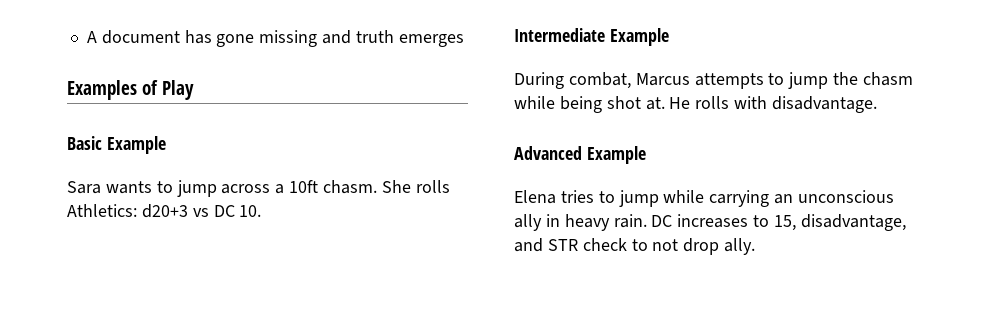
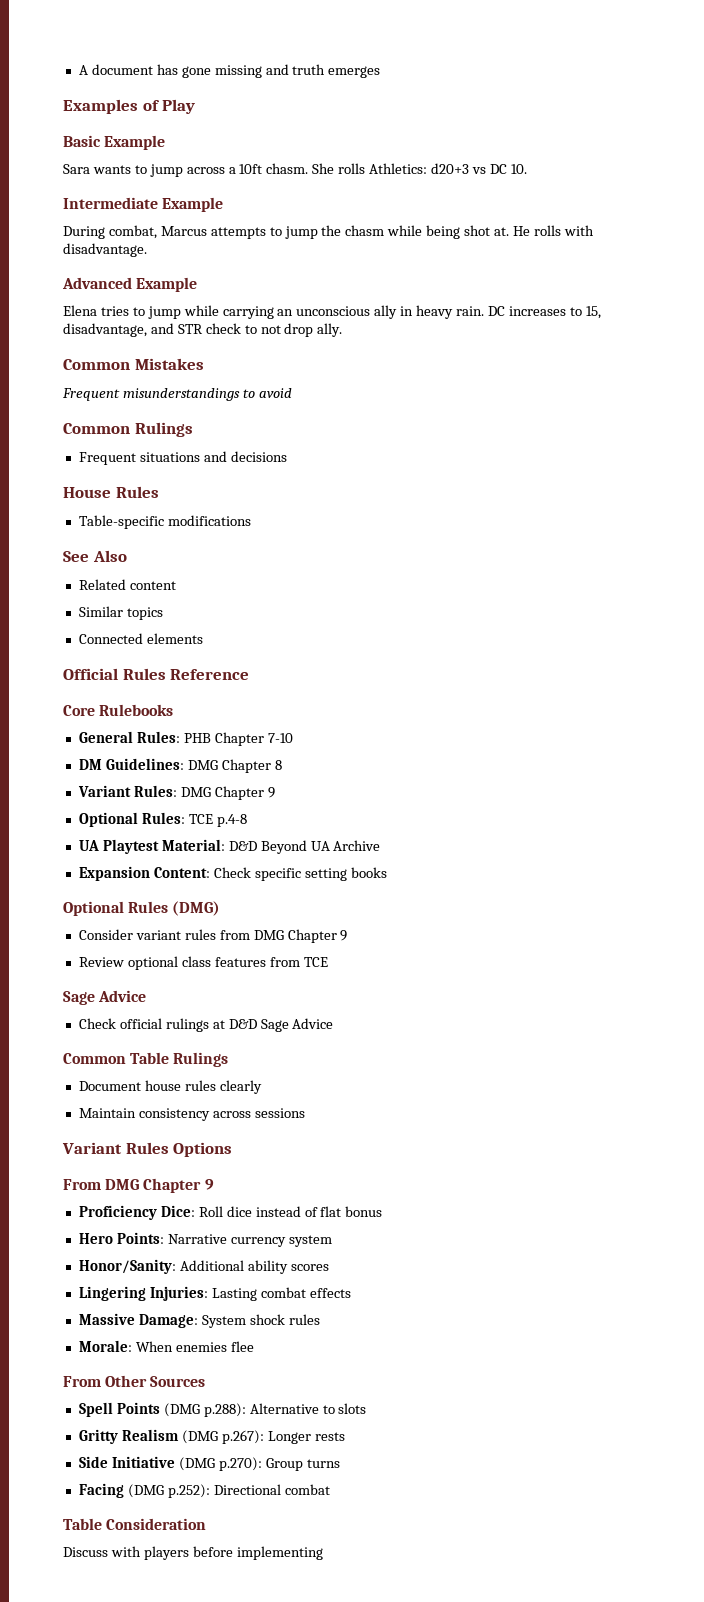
+ Common Mistakes
+ Frequent misunderstandings to avoid
+ Common Rulings
+ Frequent situations and decisions
+ House Rules
+ Table-specific modifications
+ See Also
+ Related content
+ Similar topics
+ Connected elements
+ Official Rules Reference
+ Core Rulebooks
+ General Rules: PHB Chapter 7-10
+ DM Guidelines: DMG Chapter 8
+ Variant Rules: DMG Chapter 9
+ Optional Rules: TCE p.4-8
+ UA Playtest Material: D&D Beyond UA Archive
+ Expansion Content: Check specific setting books
+ Optional Rules (DMG)
+ Consider variant rules from DMG Chapter 9
+ Review optional class features from TCE
+ Sage Advice
+ Check official rulings at D&D Sage Advice
+ Common Table Rulings
+ Document house rules clearly
+ Maintain consistency across sessions
+ Variant Rules Options
+ From DMG Chapter 9
+ Proficiency Dice: Roll dice instead of flat bonus
+ Hero Points: Narrative currency system
+ Honor/Sanity: Additional ability scores
+ Lingering Injuries: Lasting combat effects
+ Massive Damage: System shock rules
+ Morale: When enemies flee
+ From Other Sources
+ Spell Points (DMG p.288): Alternative to slots
+ Gritty Realism (DMG p.267): Longer rests
+ Side Initiative (DMG p.270): Group turns
+ Facing (DMG p.252): Directional combat
+ Table Consideration
+ Discuss with players before implementing

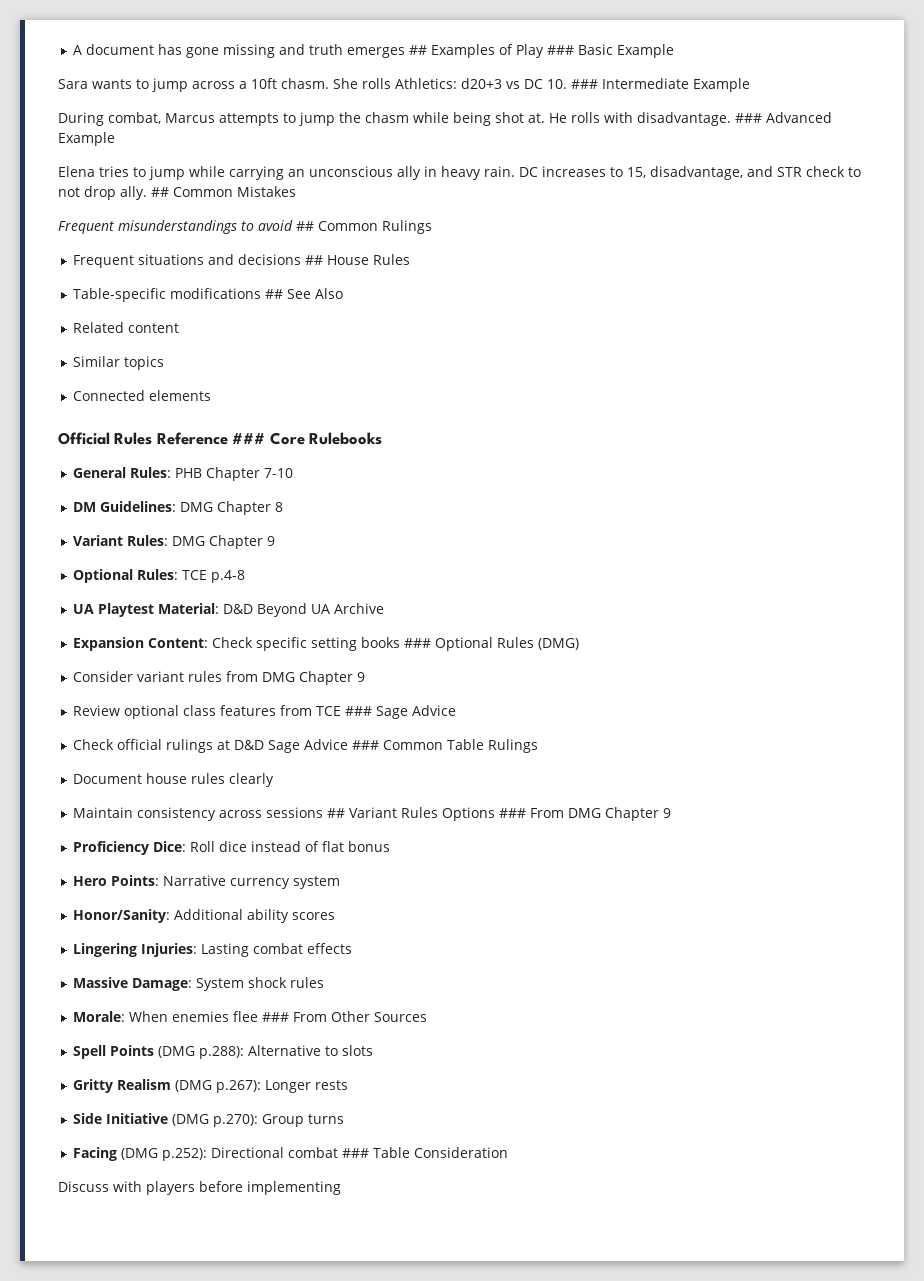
- A document has gone missing and truth emerges
- Examples of Play
- Basic Example
+ A document has gone missing and truth emerges ## Examples of Play ### Basic Example
- She rolls Athletics: d20+3 vs DC 10.
- Intermediate Example
+ She rolls Athletics: d20+3 vs DC 10. ### Intermediate Example
- He rolls with disadvantage.
- Advanced Example
+ He rolls with disadvantage. ### Advanced Example
- DC increases to 15, disadvantage, and STR check to not drop ally.
- Common Mistakes
+ DC increases to 15, disadvantage, and STR check to not drop ally. ## Common Mistakes
- Frequent misunderstandings to avoid
- Common Rulings
+ Frequent misunderstandings to avoid ## Common Rulings
- Frequent situations and decisions
- House Rules
+ Frequent situations and decisions ## House Rules
- Table-specific modifications
- See Also
+ Table-specific modifications ## See Also
- Official Rules Reference
- Core Rulebooks
+ Official Rules Reference ### Core Rulebooks
- Expansion Content: Check specific setting books
- Optional Rules (DMG)
+ Expansion Content: Check specific setting books ### Optional Rules (DMG)
- Review optional class features from TCE
- Sage Advice
+ Review optional class features from TCE ### Sage Advice
- Check official rulings at D&D Sage Advice
- Common Table Rulings
+ Check official rulings at D&D Sage Advice ### Common Table Rulings
- Maintain consistency across sessions
- Variant Rules Options
- From DMG Chapter 9
+ Maintain consistency across sessions ## Variant Rules Options ### From DMG Chapter 9
- Morale: When enemies flee
- From Other Sources
+ Morale: When enemies flee ### From Other Sources
- Facing (DMG p.252): Directional combat
- Table Consideration
+ Facing (DMG p.252): Directional combat ### Table Consideration

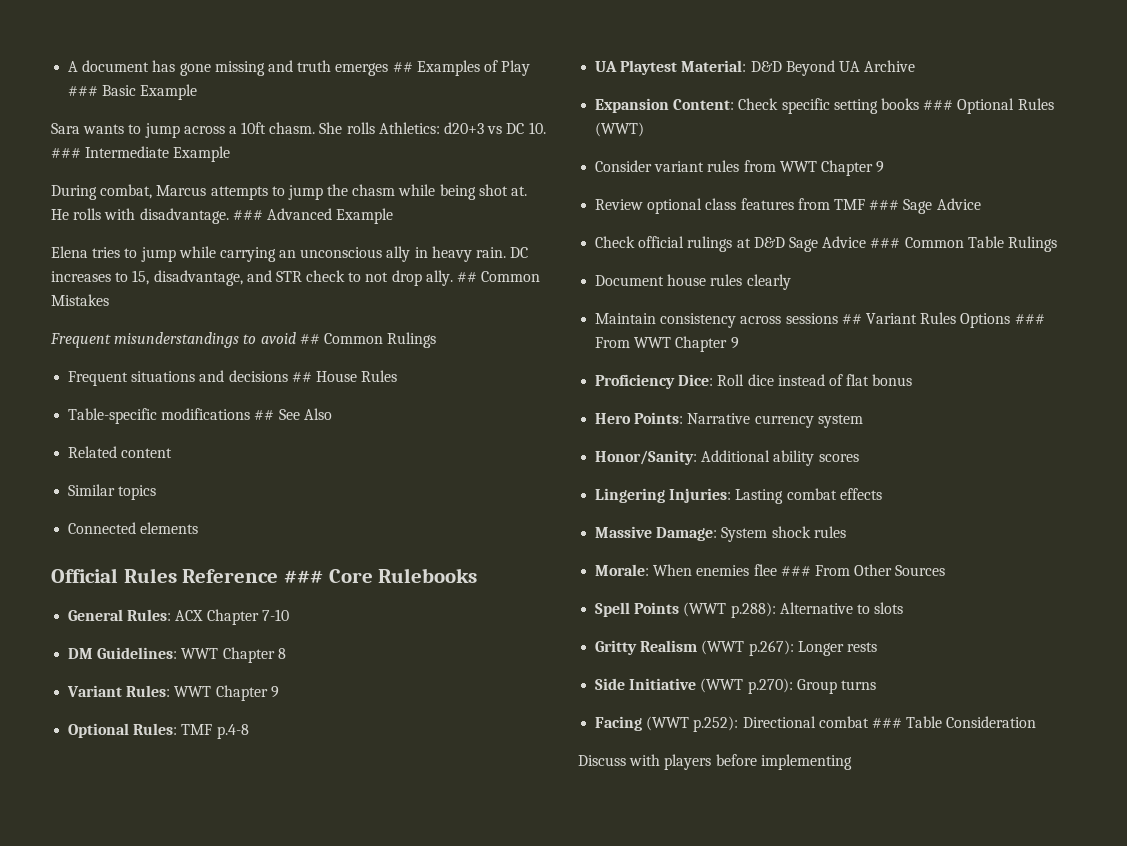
- General Rules: PHB Chapter 7-10
+ General Rules: ACX Chapter 7-10
- DM Guidelines: DMG Chapter 8
+ DM Guidelines: WWT Chapter 8
- Variant Rules: DMG Chapter 9
+ Variant Rules: WWT Chapter 9
- Optional Rules: TCE p.4-8
+ Optional Rules: TMF p.4-8
- Expansion Content: Check specific setting books ### Optional Rules (DMG)
+ Expansion Content: Check specific setting books ### Optional Rules (WWT)
- Consider variant rules from DMG Chapter 9
+ Consider variant rules from WWT Chapter 9
- Review optional class features from TCE ### Sage Advice
+ Review optional class features from TMF ### Sage Advice
- Maintain consistency across sessions ## Variant Rules Options ### From DMG Chapter 9
+ Maintain consistency across sessions ## Variant Rules Options ### From WWT Chapter 9
- Spell Points (DMG p.288): Alternative to slots
+ Spell Points (WWT p.288): Alternative to slots
- Gritty Realism (DMG p.267): Longer rests
+ Gritty Realism (WWT p.267): Longer rests
- Side Initiative (DMG p.270): Group turns
+ Side Initiative (WWT p.270): Group turns
- Facing (DMG p.252): Directional combat ### Table Consideration
+ Facing (WWT p.252): Directional combat ### Table Consideration

